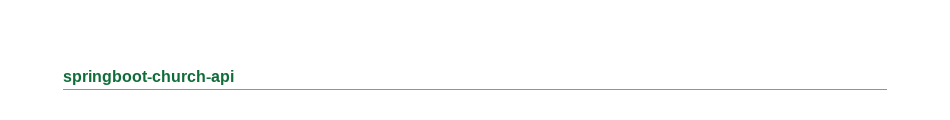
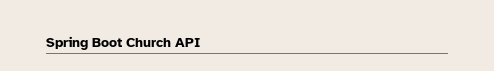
- springboot-church-api
+ Spring Boot Church API

